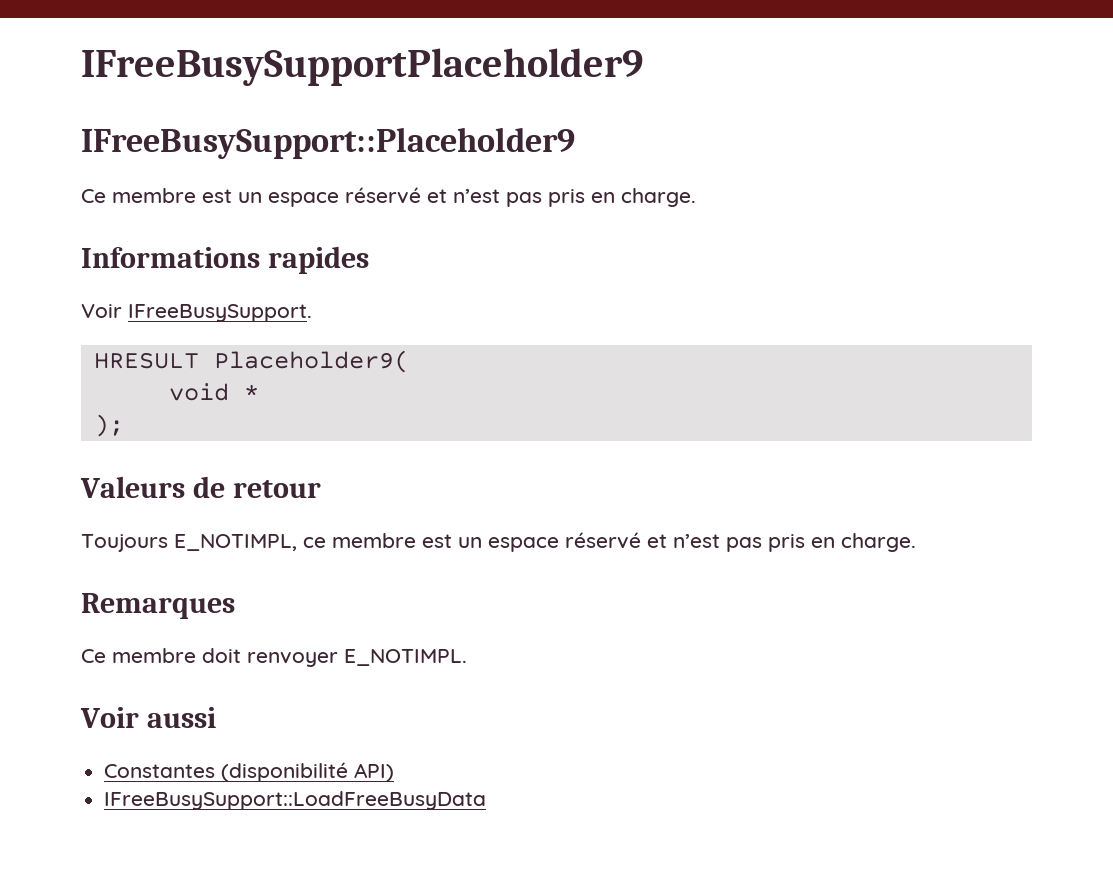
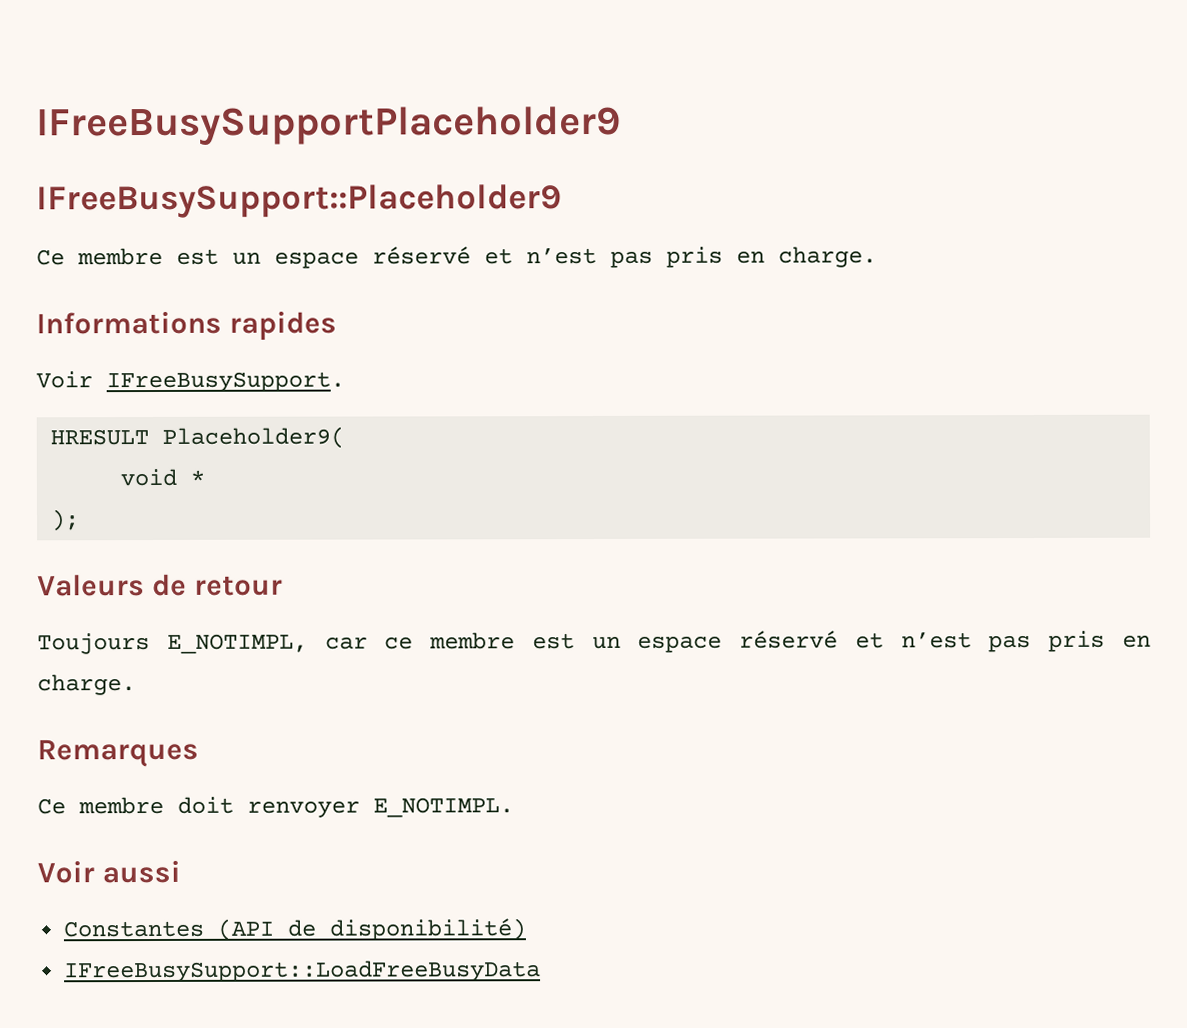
- Toujours E_NOTIMPL, ce membre est un espace réservé et n’est pas pris en charge.
+ Toujours E_NOTIMPL, car ce membre est un espace réservé et n’est pas pris en charge.
- Constantes (disponibilité API)
+ Constantes (API de disponibilité)

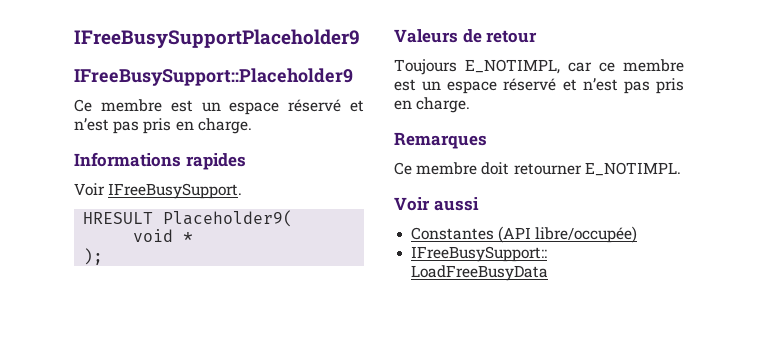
- Ce membre doit renvoyer E_NOTIMPL.
+ Ce membre doit retourner E_NOTIMPL.
- Constantes (API de disponibilité)
+ Constantes (API libre/occupée)

